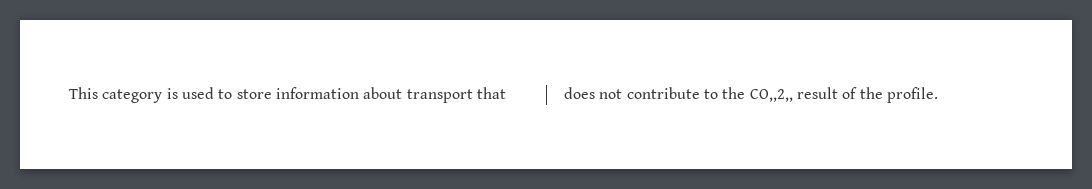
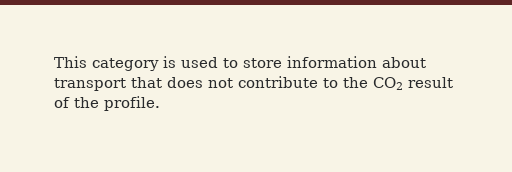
- This category is used to store information about transport that does not contribute to the CO,,2,, result of the profile.
+ This category is used to store information about transport that does not contribute to the CO2 result of the profile.

